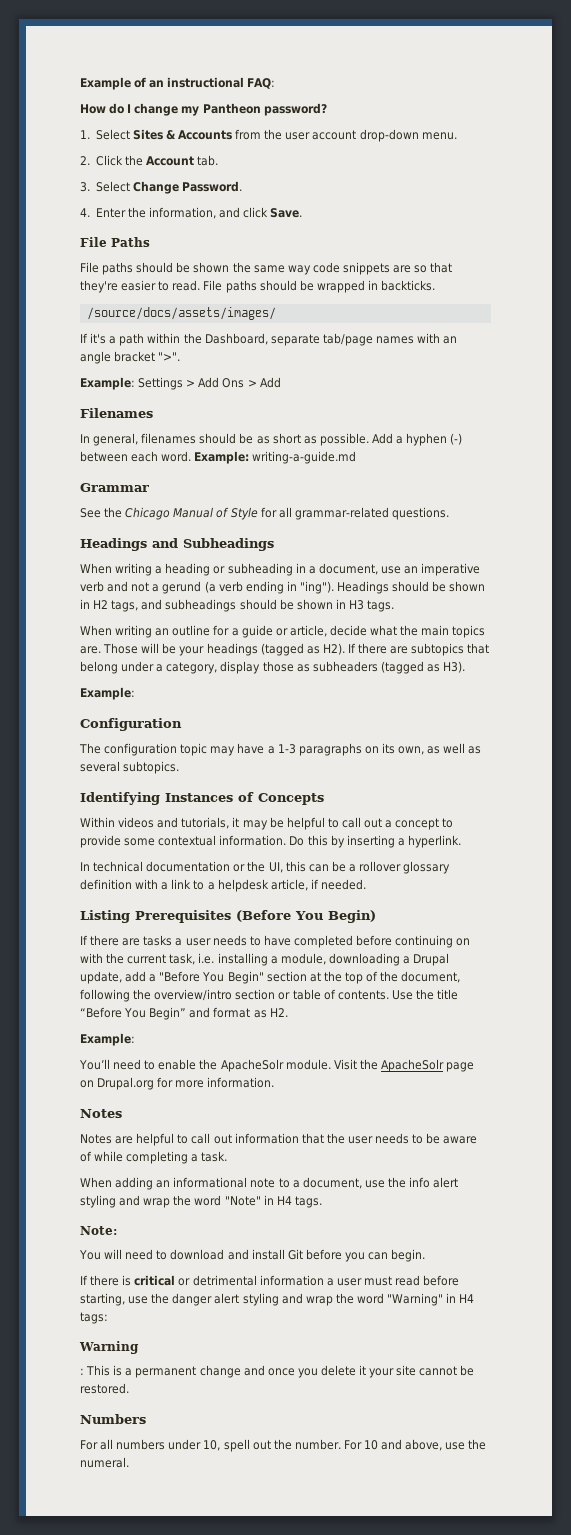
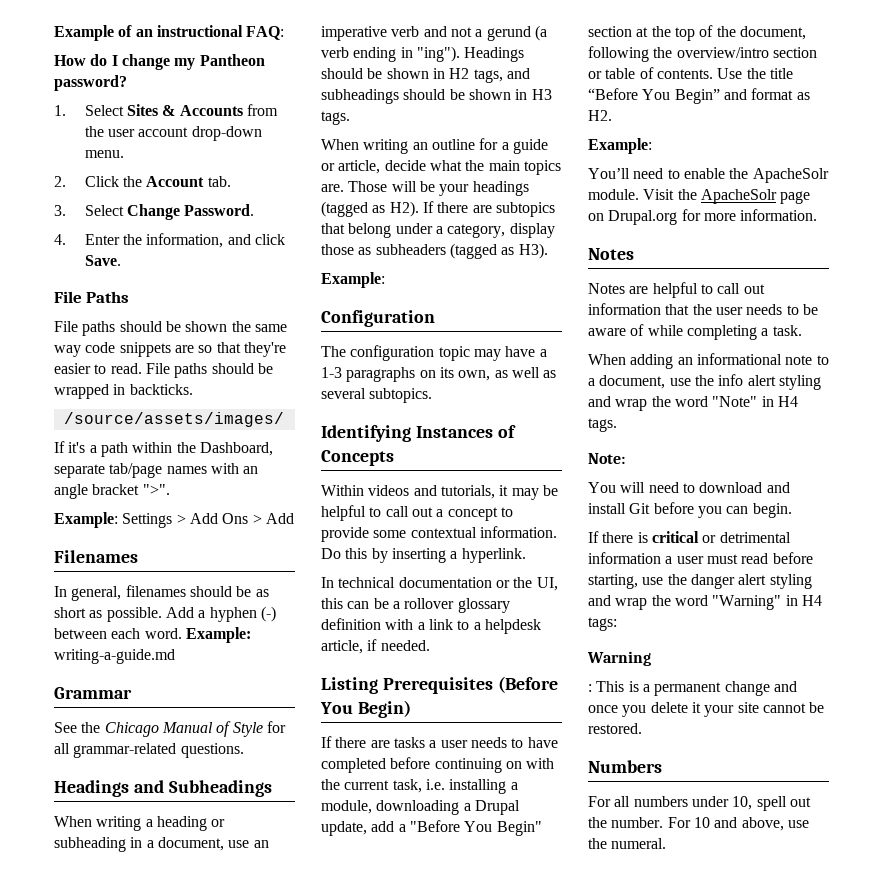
- /source/docs/assets/images/
+ /source/assets/images/

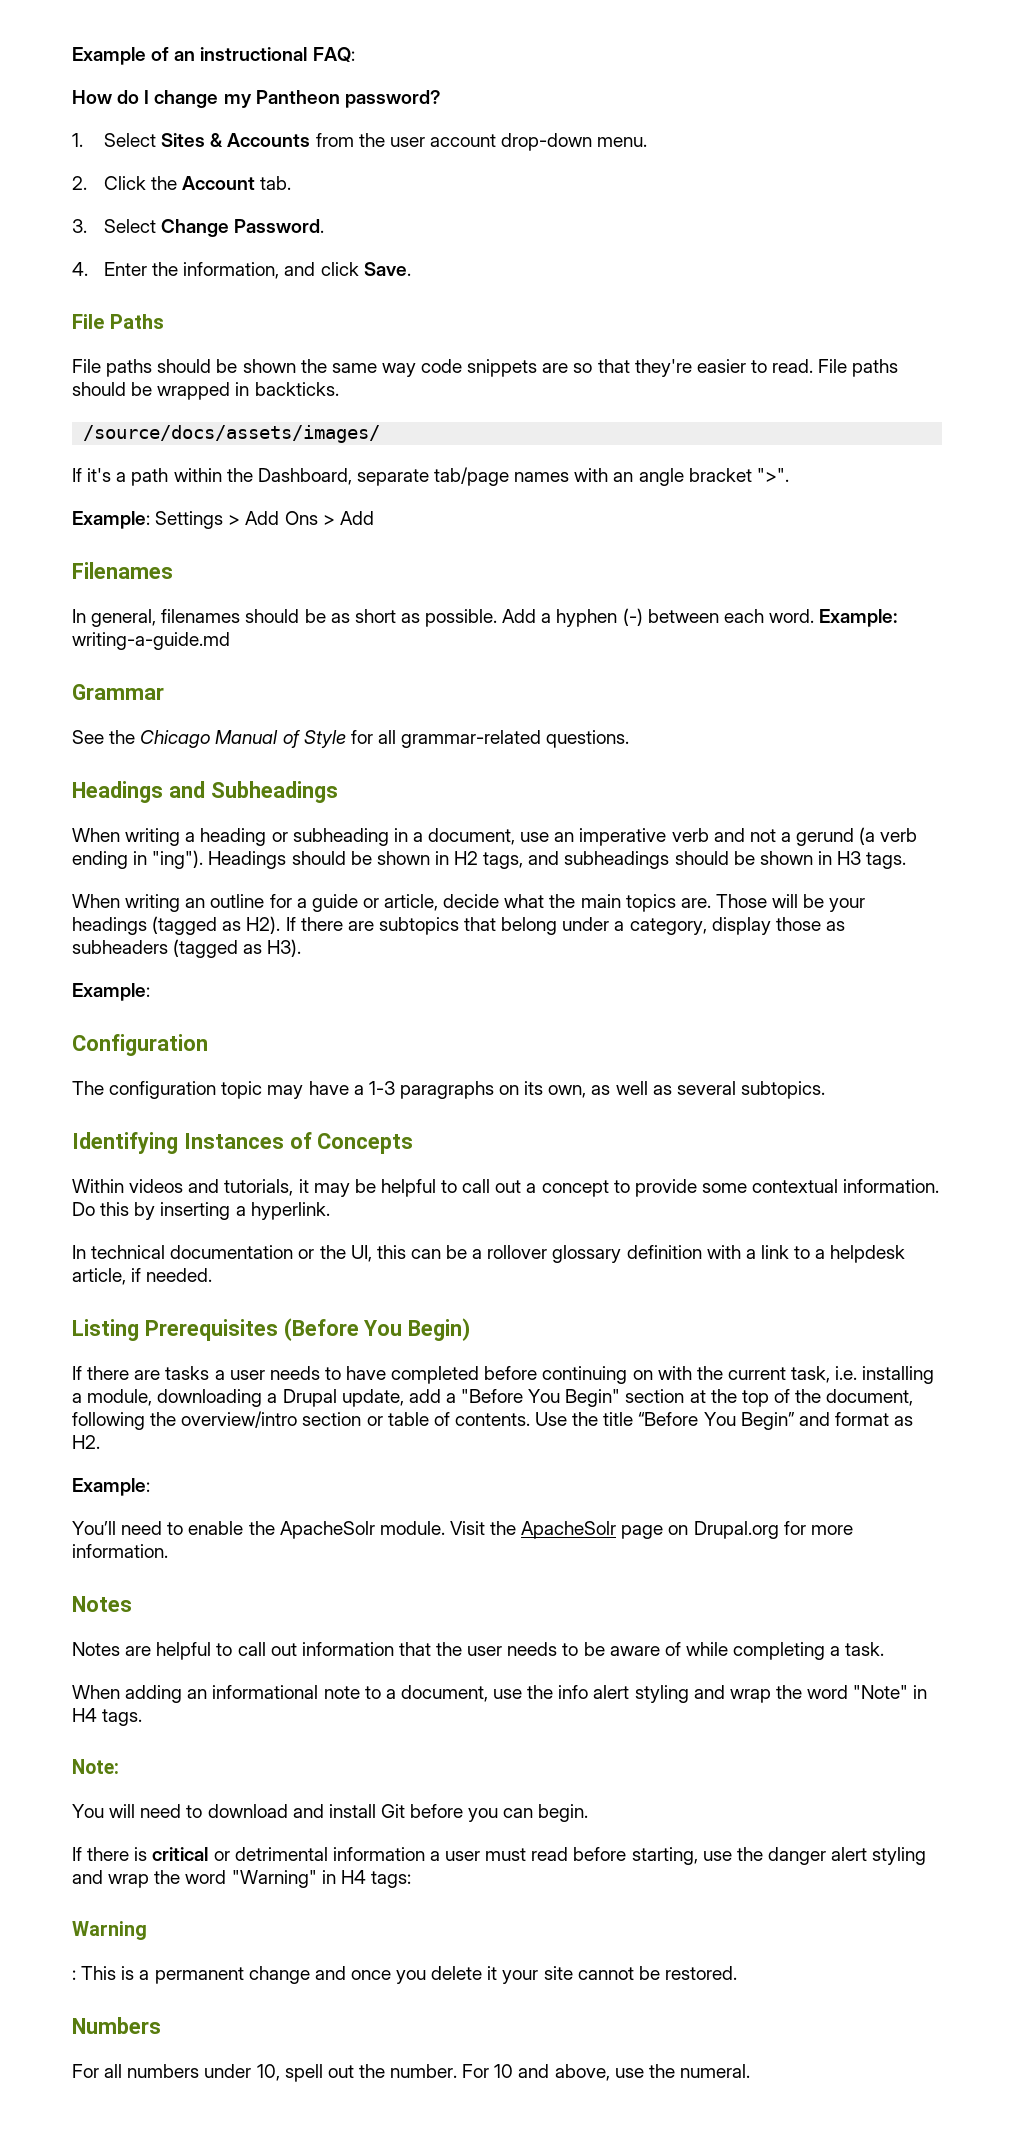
- /source/assets/images/
+ /source/docs/assets/images/

